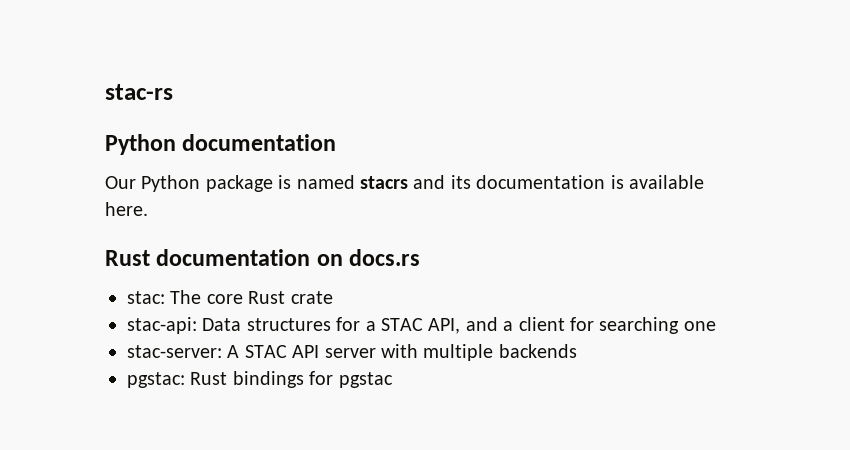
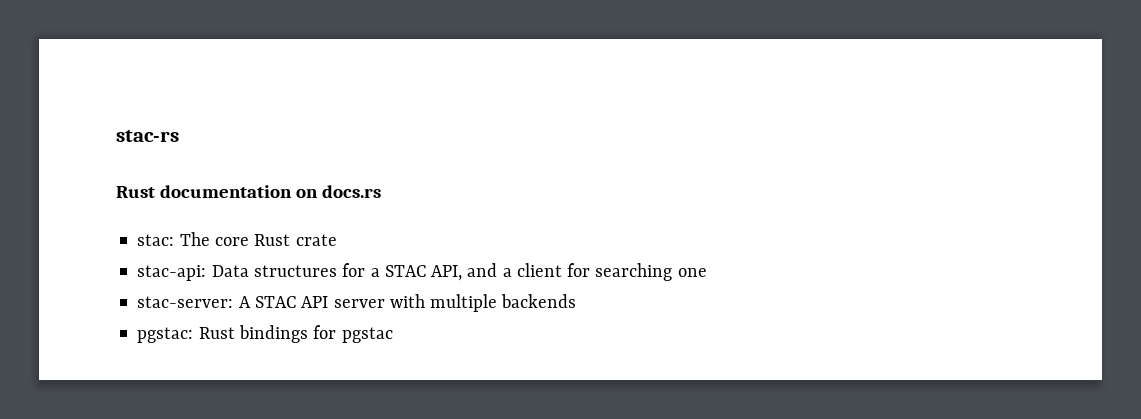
- Python documentation
- Our Python package is named stacrs and its documentation is available here.

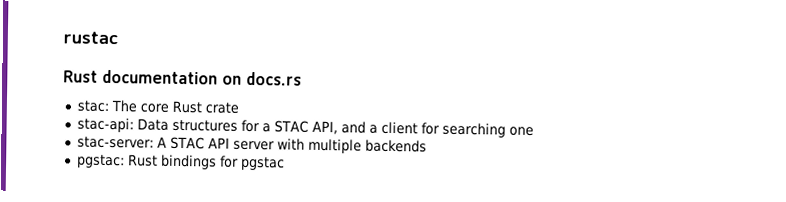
- stac-rs
+ rustac

